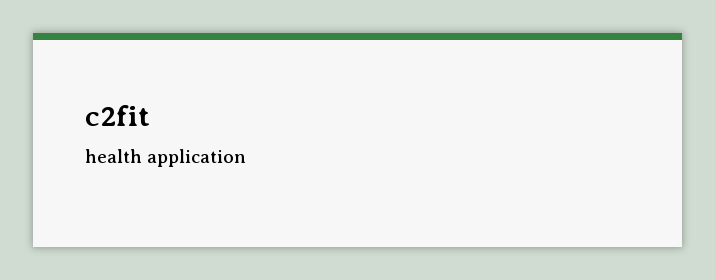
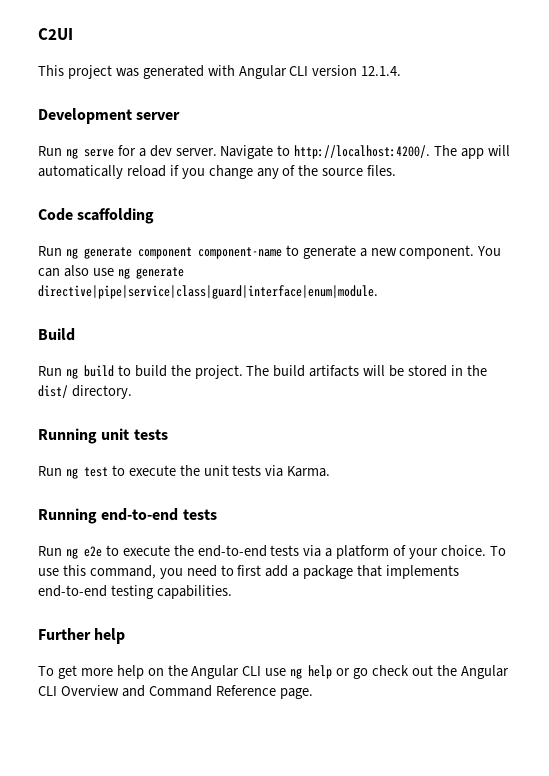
- c2fit
- health application
+ C2UI
+ This project was generated with Angular CLI version 12.1.4.
+ Development server
+ Run ng serve for a dev server. Navigate to http://localhost:4200/. The app will automatically reload if you change any of the source files.
+ Code scaffolding
+ Run ng generate component component-name to generate a new component. You can also use ng generate directive|pipe|service|class|guard|interface|enum|module.
+ Build
+ Run ng build to build the project. The build artifacts will be stored in the dist/ directory.
+ Running unit tests
+ Run ng test to execute the unit tests via Karma.
+ Running end-to-end tests
+ Run ng e2e to execute the end-to-end tests via a platform of your choice. To use this command, you need to first add a package that implements end-to-end testing capabilities.
+ Further help
+ To get more help on the Angular CLI use ng help or go check out the Angular CLI Overview and Command Reference page.

